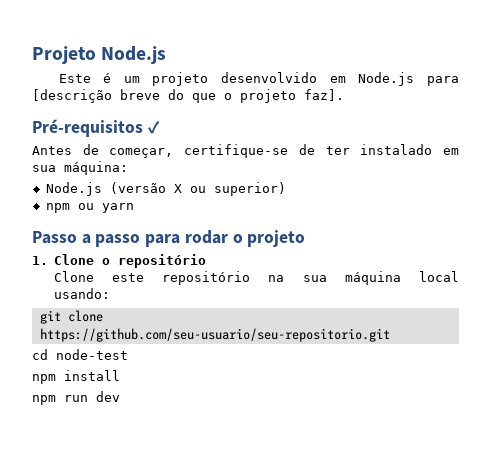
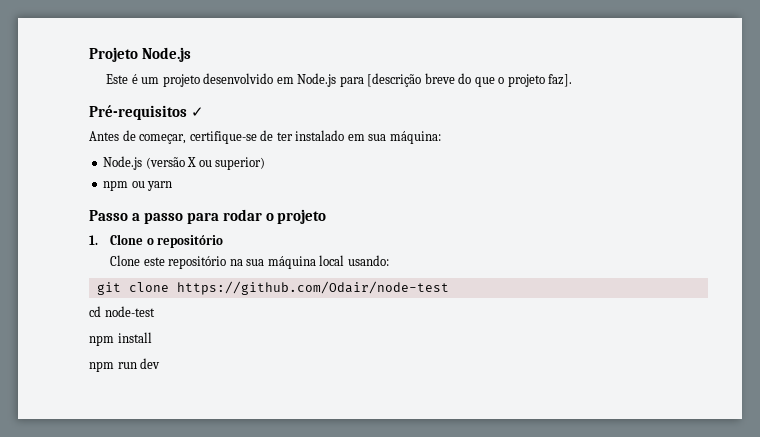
- git clone https://github.com/seu-usuario/seu-repositorio.git
+ git clone https://github.com/Odair/node-test

